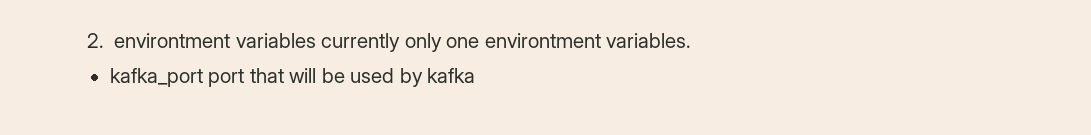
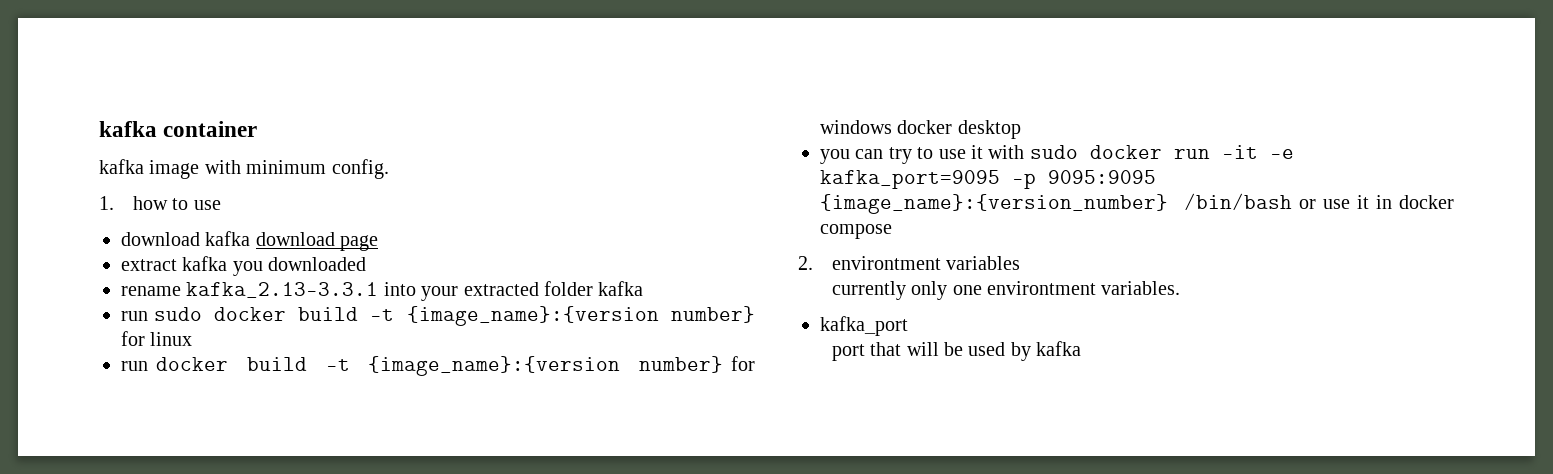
+ kafka container
+ kafka image with minimum config.
+ 1. how to use
+ download kafka download page
+ extract kafka you downloaded
+ rename kafka_2.13-3.3.1 into your extracted folder kafka
+ run sudo docker build -t {image_name}:{version number} for linux
+ run docker build -t {image_name}:{version number} for windows docker desktop
+ you can try to use it with sudo docker run -it -e kafka_port=9095 -p 9095:9095 {image_name}:{version_number} /bin/bash or use it in docker compose
- 2. environtment variables currently only one environtment variables.
+ 2. environtment variables
+ currently only one environtment variables.
- kafka_port port that will be used by kafka
+ kafka_port
+ port that will be used by kafka

